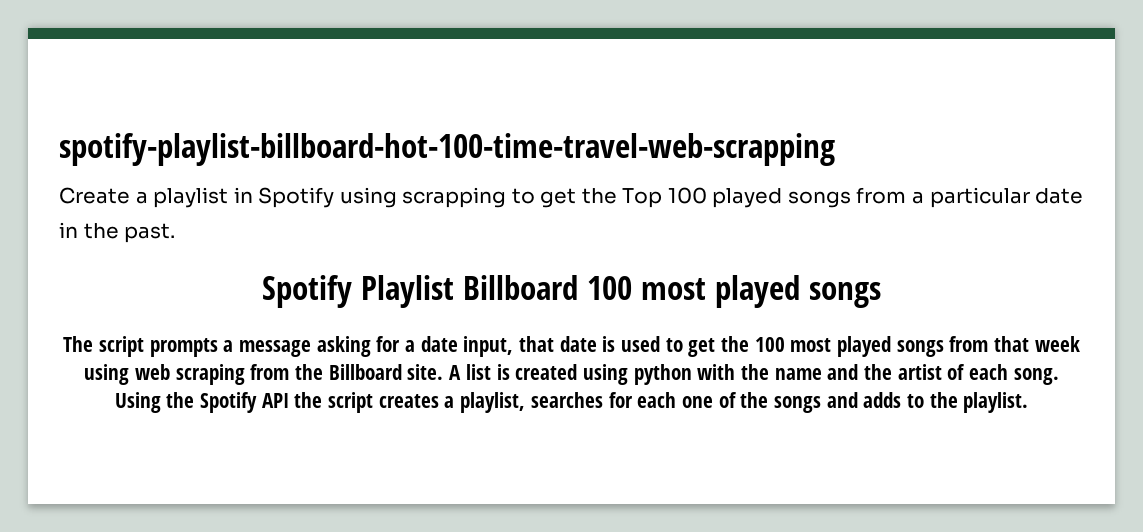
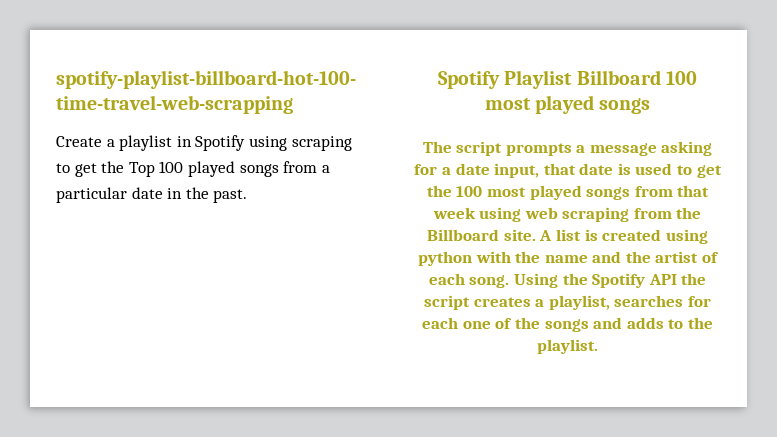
- Create a playlist in Spotify using scrapping to get the Top 100 played songs from a particular date in the past.
+ Create a playlist in Spotify using scraping to get the Top 100 played songs from a particular date in the past.

